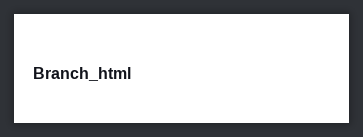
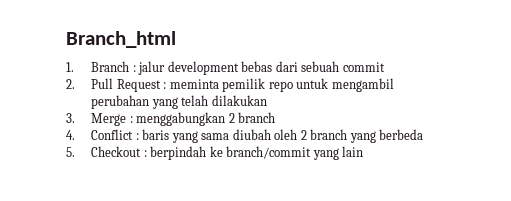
+ 1. Branch : jalur development bebas dari sebuah commit
+ 2. Pull Request : meminta pemilik repo untuk mengambil perubahan yang telah dilakukan
+ 3. Merge : menggabungkan 2 branch
+ 4. Conflict : baris yang sama diubah oleh 2 branch yang berbeda
+ 5. Checkout : berpindah ke branch/commit yang lain

